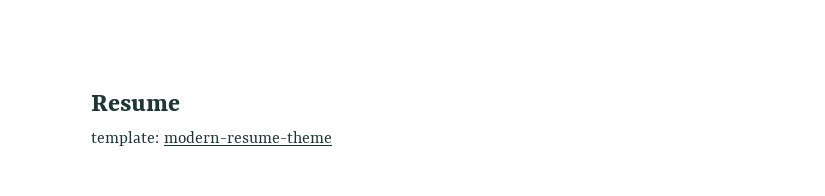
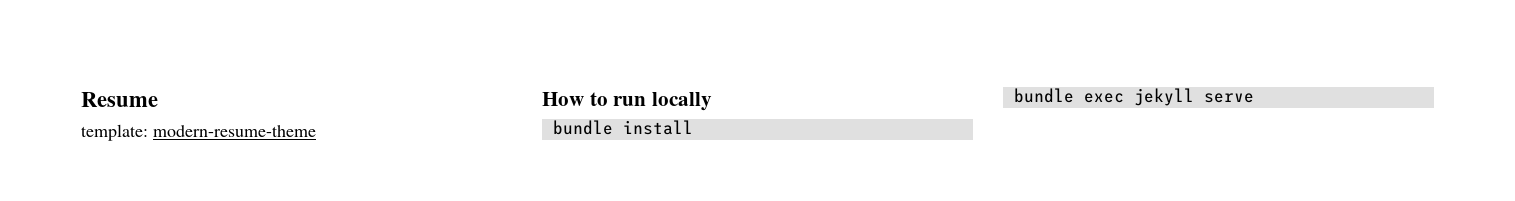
+ How to run locally
+ bundle install
+ bundle exec jekyll serve

